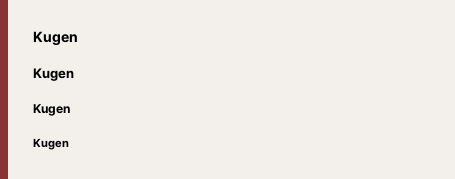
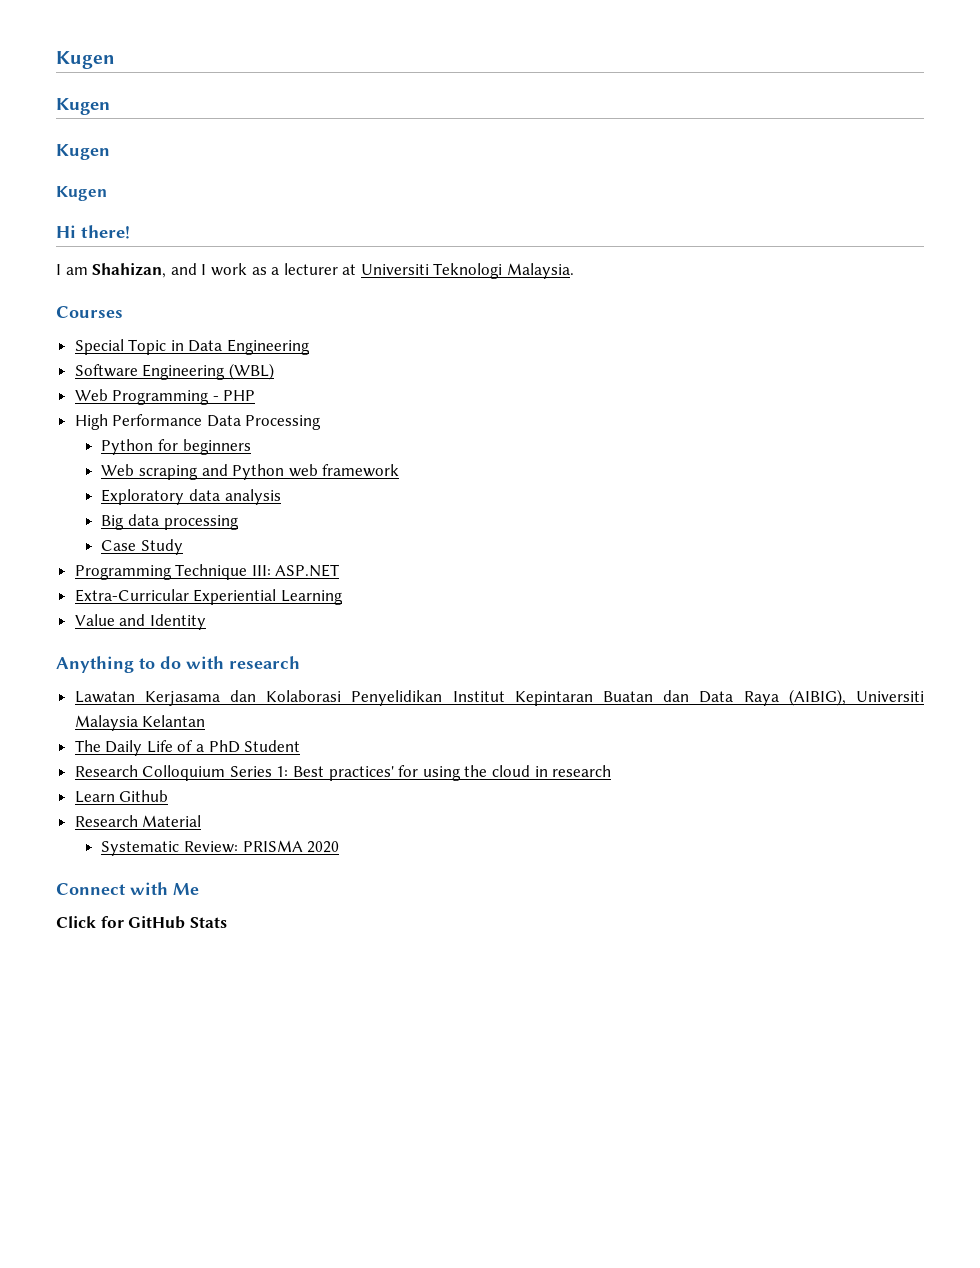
+ Hi there!
+ I am Shahizan, and I work as a lecturer at Universiti Teknologi Malaysia.
+ Courses
+ Special Topic in Data Engineering
+ Software Engineering (WBL)
+ Web Programming - PHP
+ High Performance Data Processing
+ Python for beginners
+ Web scraping and Python web framework
+ Exploratory data analysis
+ Big data processing
+ Case Study
+ Programming Technique III: ASP.NET
+ Extra-Curricular Experiential Learning
+ Value and Identity
+ Anything to do with research
+ Lawatan Kerjasama dan Kolaborasi Penyelidikan Institut Kepintaran Buatan dan Data Raya (AIBIG), Universiti Malaysia Kelantan
+ The Daily Life of a PhD Student
+ Research Colloquium Series 1: Best practices' for using the cloud in research
+ Learn Github
+ Research Material
+ Systematic Review: PRISMA 2020
+ Connect with Me
+ Click for GitHub Stats

